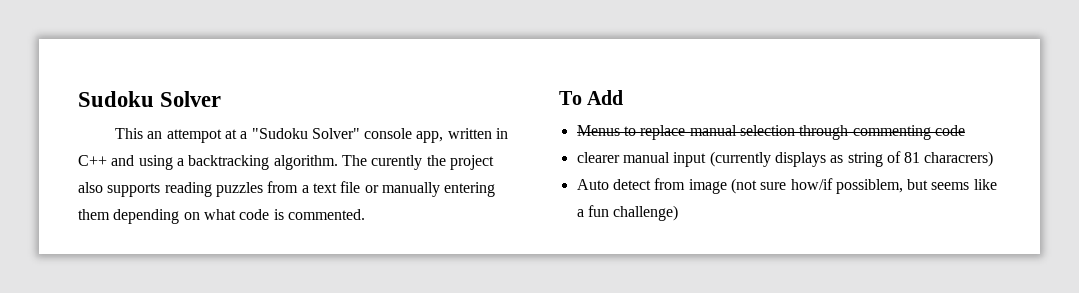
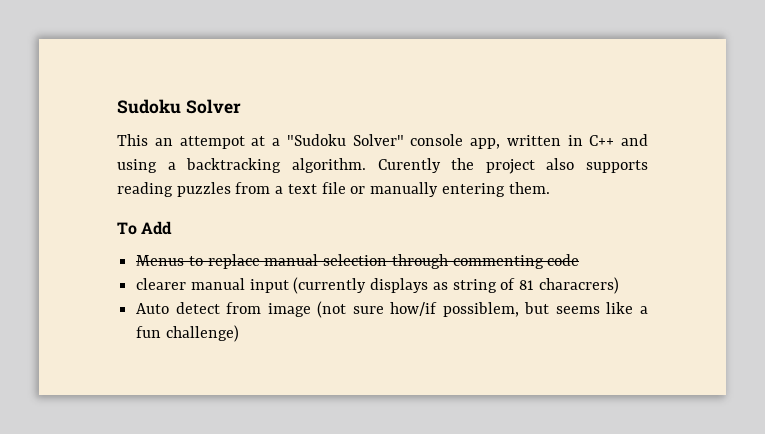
- The curently the project also supports reading puzzles from a text file or manually entering them depending on what code is commented.
+ Curently the project also supports reading puzzles from a text file or manually entering them.

